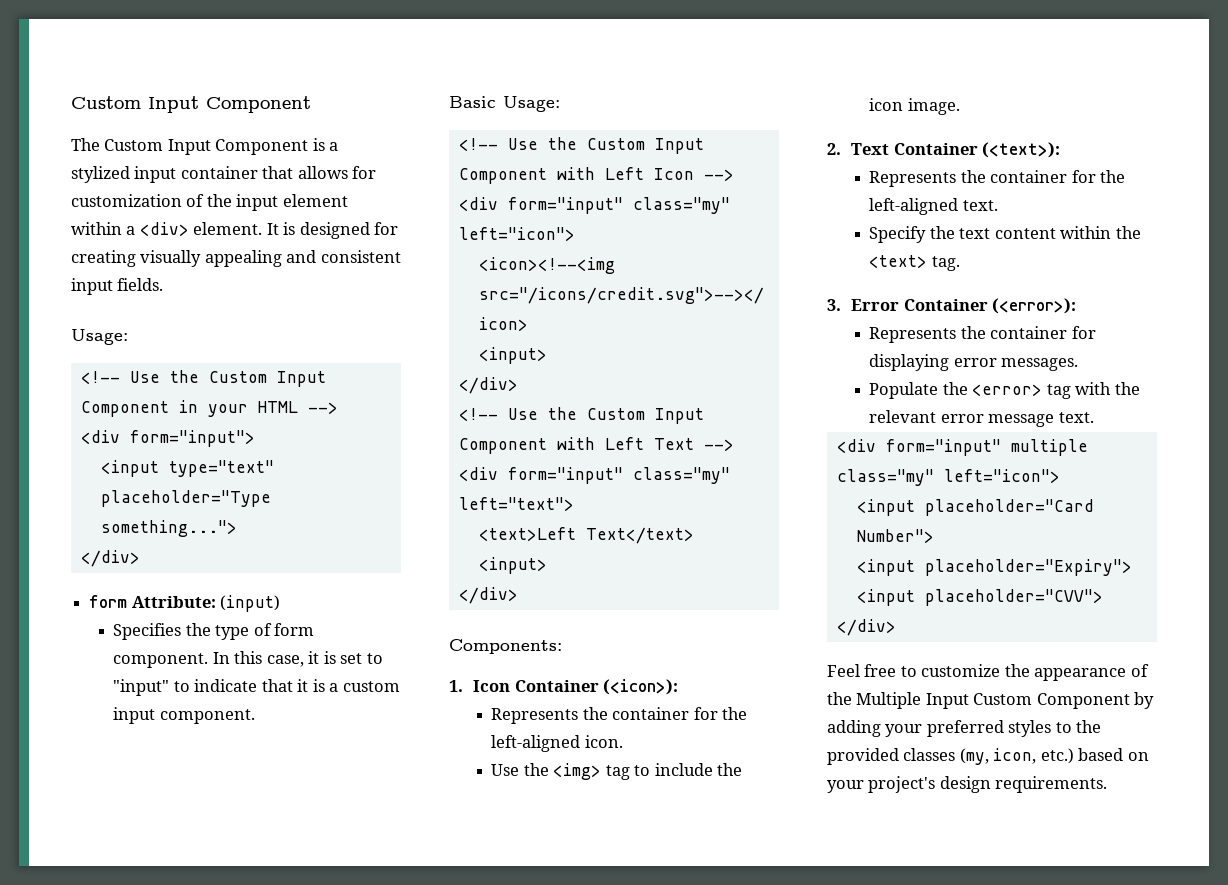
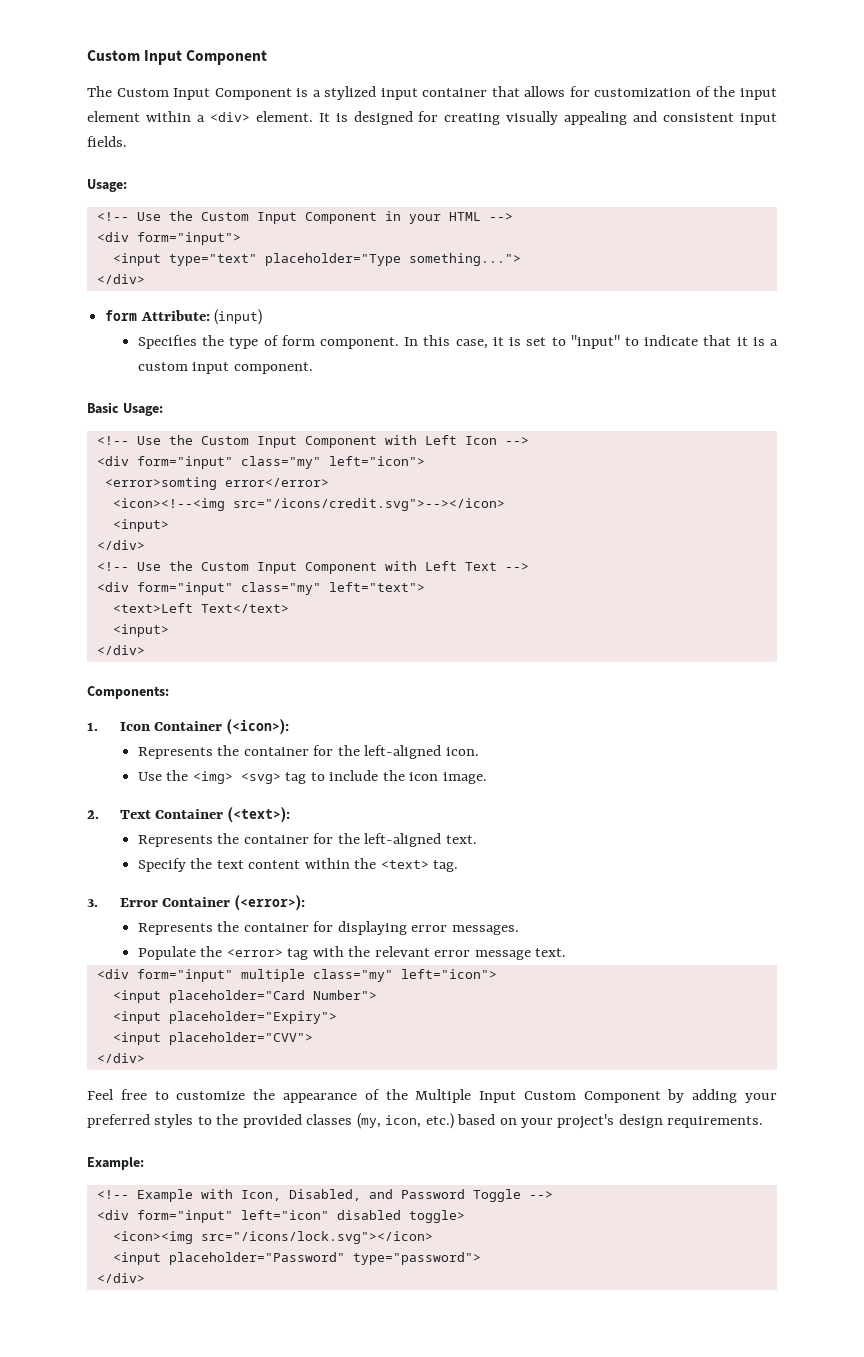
+ <error>somting error</error>
- Use the <img> tag to include the icon image.
+ Use the <img> <svg> tag to include the icon image.
+ Example:
+ <!-- Example with Icon, Disabled, and Password Toggle -->
+ <div form="input" left="icon" disabled toggle>
+ <icon><img src="/icons/lock.svg"></icon>
+ <input placeholder="Password" type="password">
+ </div>

